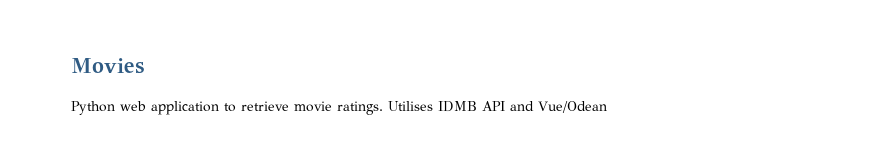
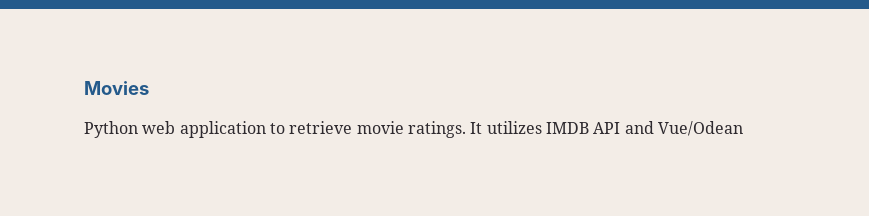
- Utilises IDMB API and Vue/Odean
+ It utilizes IMDB API and Vue/Odean

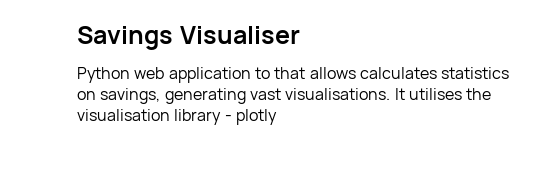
- Movies
+ Savings Visualiser
- Python web application to retrieve movie ratings. It utilizes IMDB API and Vue/Odean
+ Python web application to that allows calculates statistics on savings, generating vast visualisations. It utilises the visualisation library - plotly

